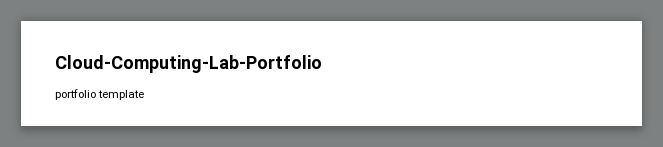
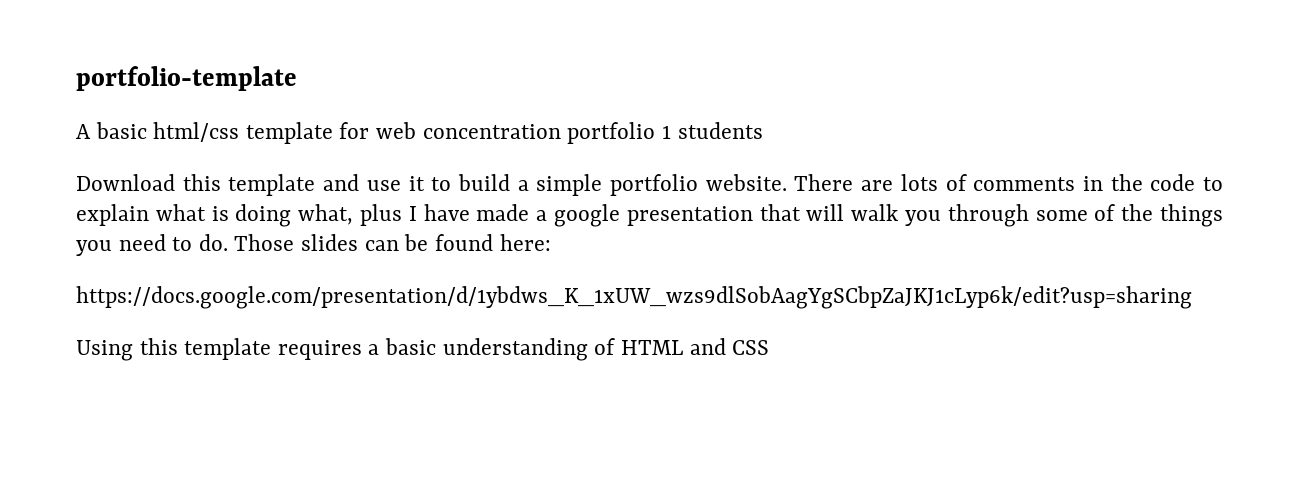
- Cloud-Computing-Lab-Portfolio
- portfolio template
+ portfolio-template
+ A basic html/css template for web concentration portfolio 1 students
+ Download this template and use it to build a simple portfolio website. There are lots of comments in the code to explain what is doing what, plus I have made a google presentation that will walk you through some of the things you need to do. Those slides can be found here:
+ https://docs.google.com/presentation/d/1ybdws_K_1xUW_wzs9dlSobAagYgSCbpZaJKJ1cLyp6k/edit?usp=sharing
+ Using this template requires a basic understanding of HTML and CSS

